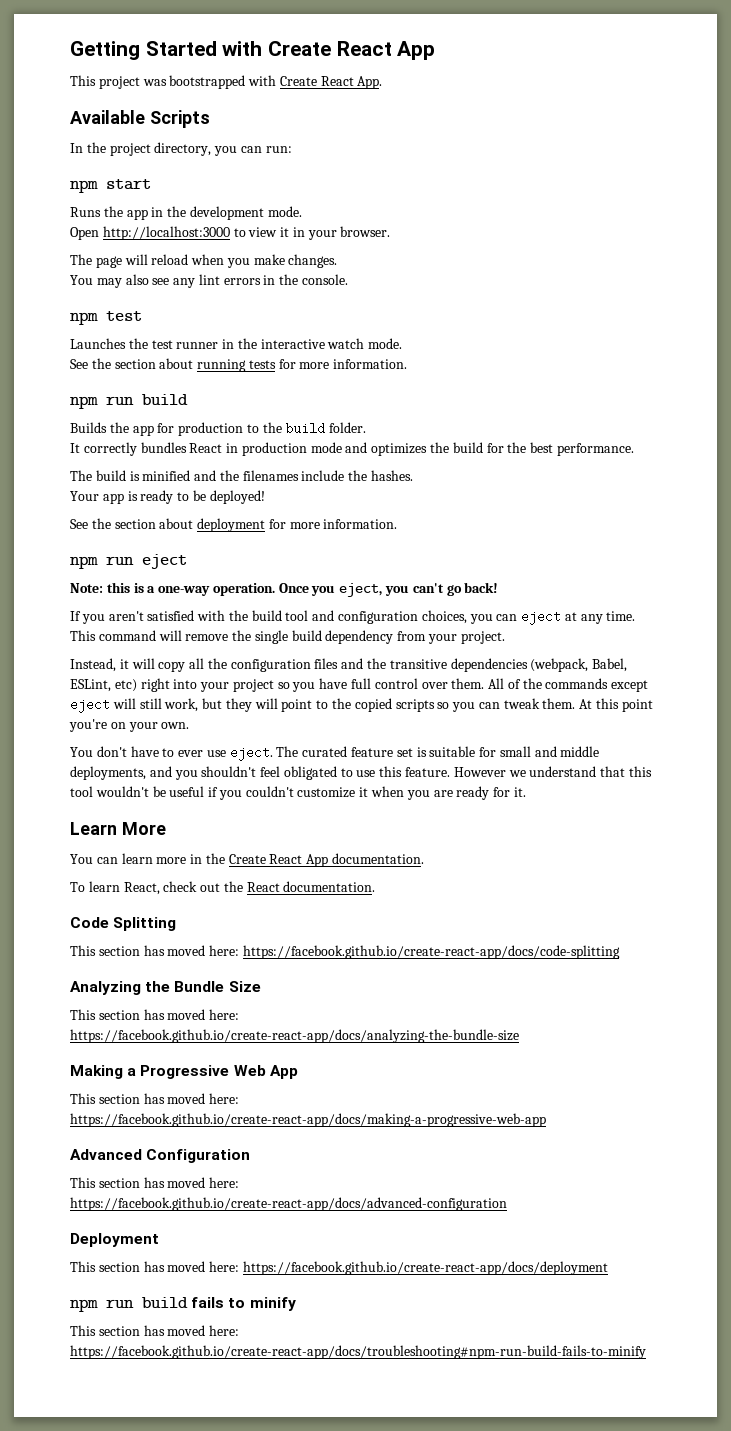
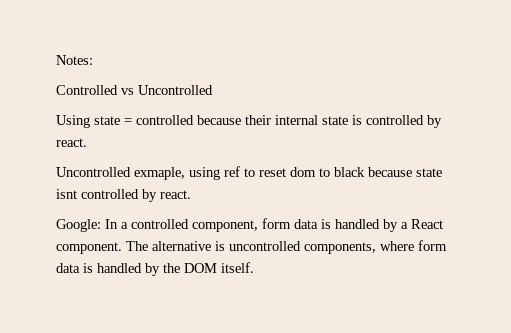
- Getting Started with Create React App
- This project was bootstrapped with Create React App.
- Available Scripts
- In the project directory, you can run:
- npm start
- Runs the app in the development mode.
- Open http://localhost:3000 to view it in your browser.
- The page will reload when you make changes.
- You may also see any lint errors in the console.
- npm test
- Launches the test runner in the interactive watch mode.
- See the section about running tests for more information.
- npm run build
- Builds the app for production to the build folder.
- It correctly bundles React in production mode and optimizes the build for the best performance.
- The build is minified and the filenames include the hashes.
- Your app is ready to be deployed!
- See the section about deployment for more information.
- npm run eject
- Note: this is a one-way operation. Once you eject, you can't go back!
- If you aren't satisfied with the build tool and configuration choices, you can eject at any time. This command will remove the single build dependency from your project.
- Instead, it will copy all the configuration files and the transitive dependencies (webpack, Babel, ESLint, etc) right into your project so you have full control over them. All of the commands except eject will still work, but they will point to the copied scripts so you can tweak them. At this point you're on your own.
- You don't have to ever use eject. The curated feature set is suitable for small and middle deployments, and you shouldn't feel obligated to use this feature. However we understand that this tool wouldn't be useful if you couldn't customize it when you are ready for it.
- Learn More
- You can learn more in the Create React App documentation.
- To learn React, check out the React documentation.
- Code Splitting
- This section has moved here: https://facebook.github.io/create-react-app/docs/code-splitting
- Analyzing the Bundle Size
- This section has moved here: https://facebook.github.io/create-react-app/docs/analyzing-the-bundle-size
- Making a Progressive Web App
- This section has moved here: https://facebook.github.io/create-react-app/docs/making-a-progressive-web-app
- Advanced Configuration
- This section has moved here: https://facebook.github.io/create-react-app/docs/advanced-configuration
- Deployment
- This section has moved here: https://facebook.github.io/create-react-app/docs/deployment
- npm run build fails to minify
- This section has moved here: https://facebook.github.io/create-react-app/docs/troubleshooting#npm-run-build-fails-to-minify
+ Notes:
+ Controlled vs Uncontrolled
+ Using state = controlled because their internal state is controlled by react.
+ Uncontrolled exmaple, using ref to reset dom to black because state isnt controlled by react.
+ Google: In a controlled component, form data is handled by a React component. The alternative is uncontrolled components, where form data is handled by the DOM itself.

